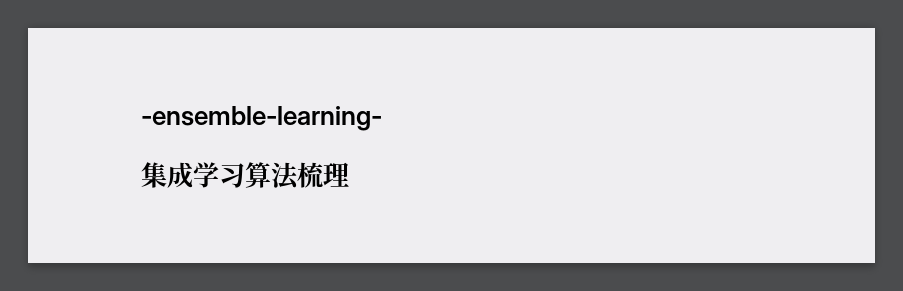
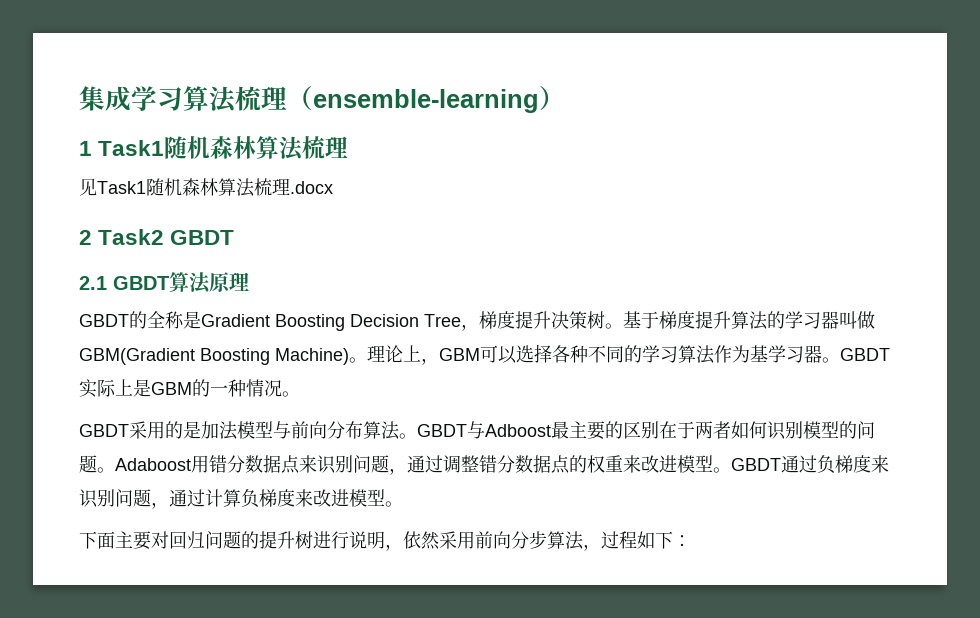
- -ensemble-learning-
- 集成学习算法梳理
+ 集成学习算法梳理（ensemble-learning）
+ 1 Task1随机森林算法梳理
+ 见Task1随机森林算法梳理.docx
+ 2 Task2 GBDT
+ 2.1 GBDT算法原理
+ GBDT的全称是Gradient Boosting Decision Tree，梯度提升决策树。基于梯度提升算法的学习器叫做GBM(Gradient Boosting Machine)。理论上，GBM可以选择各种不同的学习算法作为基学习器。GBDT实际上是GBM的一种情况。
+ GBDT采用的是加法模型与前向分布算法。GBDT与Adboost最主要的区别在于两者如何识别模型的问题。Adaboost用错分数据点来识别问题，通过调整错分数据点的权重来改进模型。GBDT通过负梯度来识别问题，通过计算负梯度来改进模型。
+ 下面主要对回归问题的提升树进行说明，依然采用前向分步算法，过程如下：

